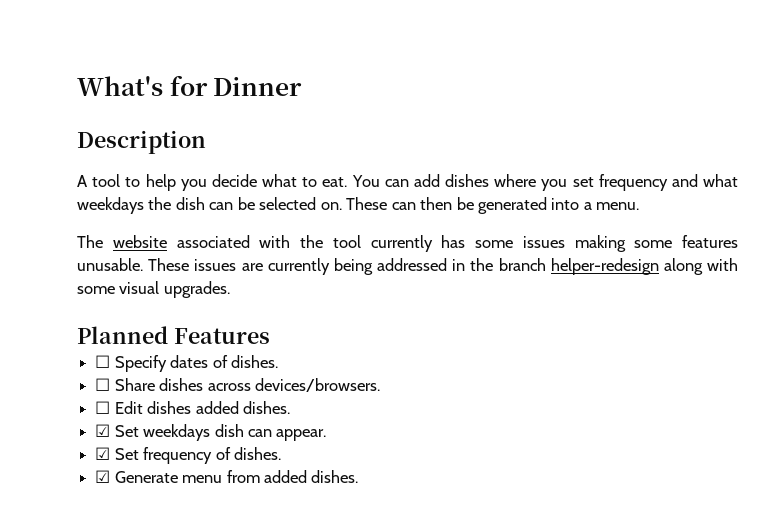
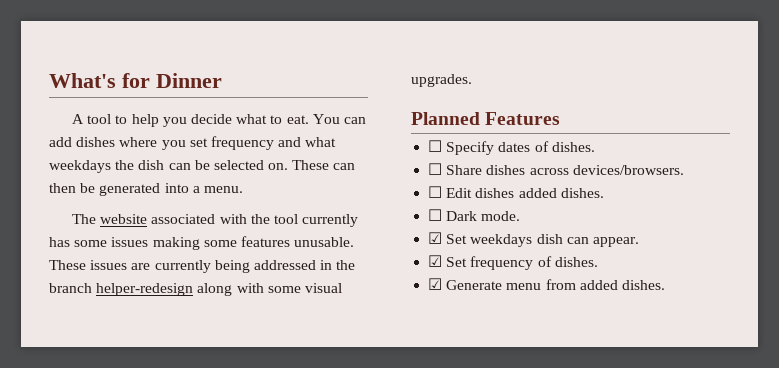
- Description
+ ☐ Dark mode.

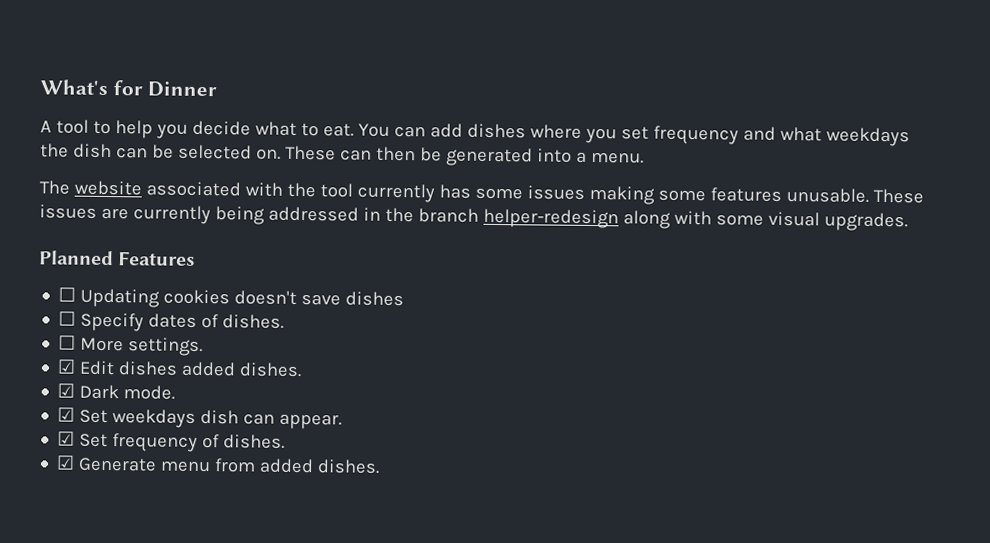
+ ☐ Updating cookies doesn't save dishes
- ☐ Share dishes across devices/browsers.
- ☐ Edit dishes added dishes.
+ ☐ More settings.
+ ☑ Edit dishes added dishes.
- ☐ Dark mode.
+ ☑ Dark mode.

